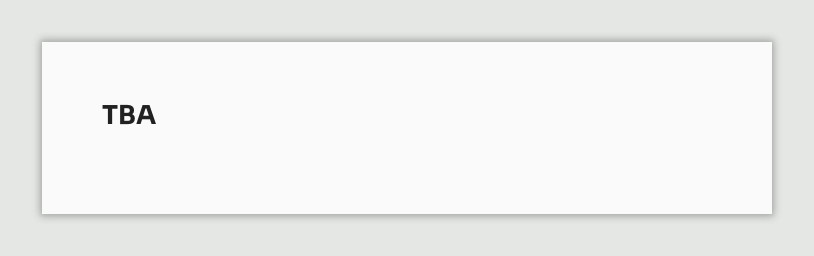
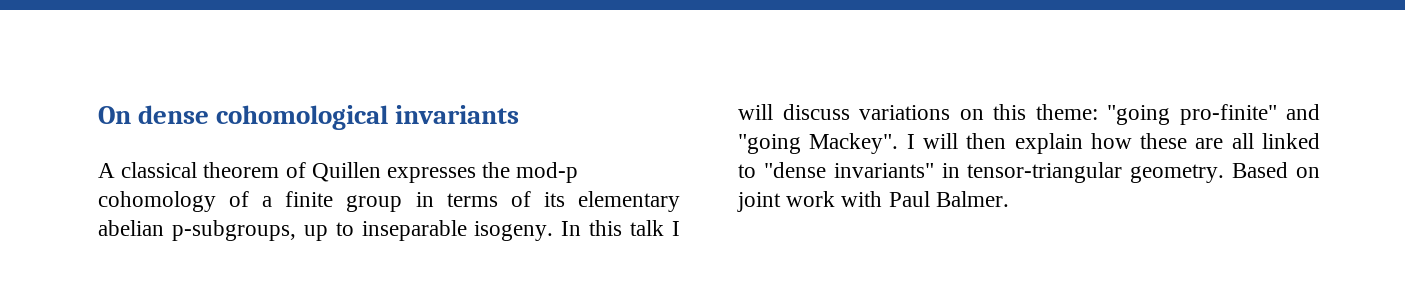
- TBA
+ On dense cohomological invariants
+ A classical theorem of Quillen expresses the mod-p cohomology of a finite group in terms of its elementary abelian p-subgroups, up to inseparable isogeny. In this talk I will discuss variations on this theme: "going pro-finite" and "going Mackey". I will then explain how these are all linked to "dense invariants" in tensor-triangular geometry. Based on joint work with Paul Balmer.

